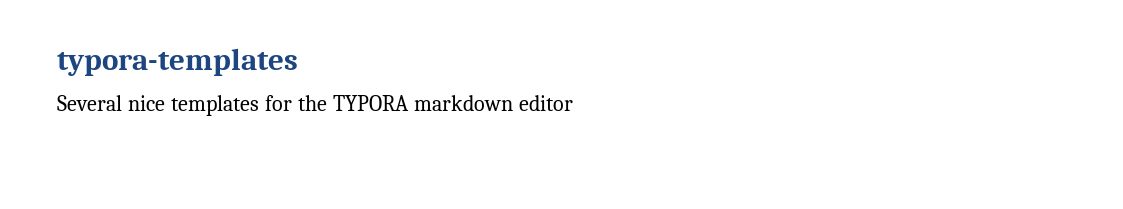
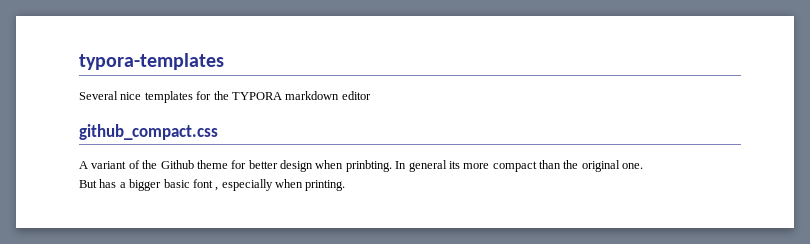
+ github_compact.css
+ A variant of the Github theme for better design when prinbting. In general its more compact than the original one.
+ But has a bigger basic font , especially when printing.

